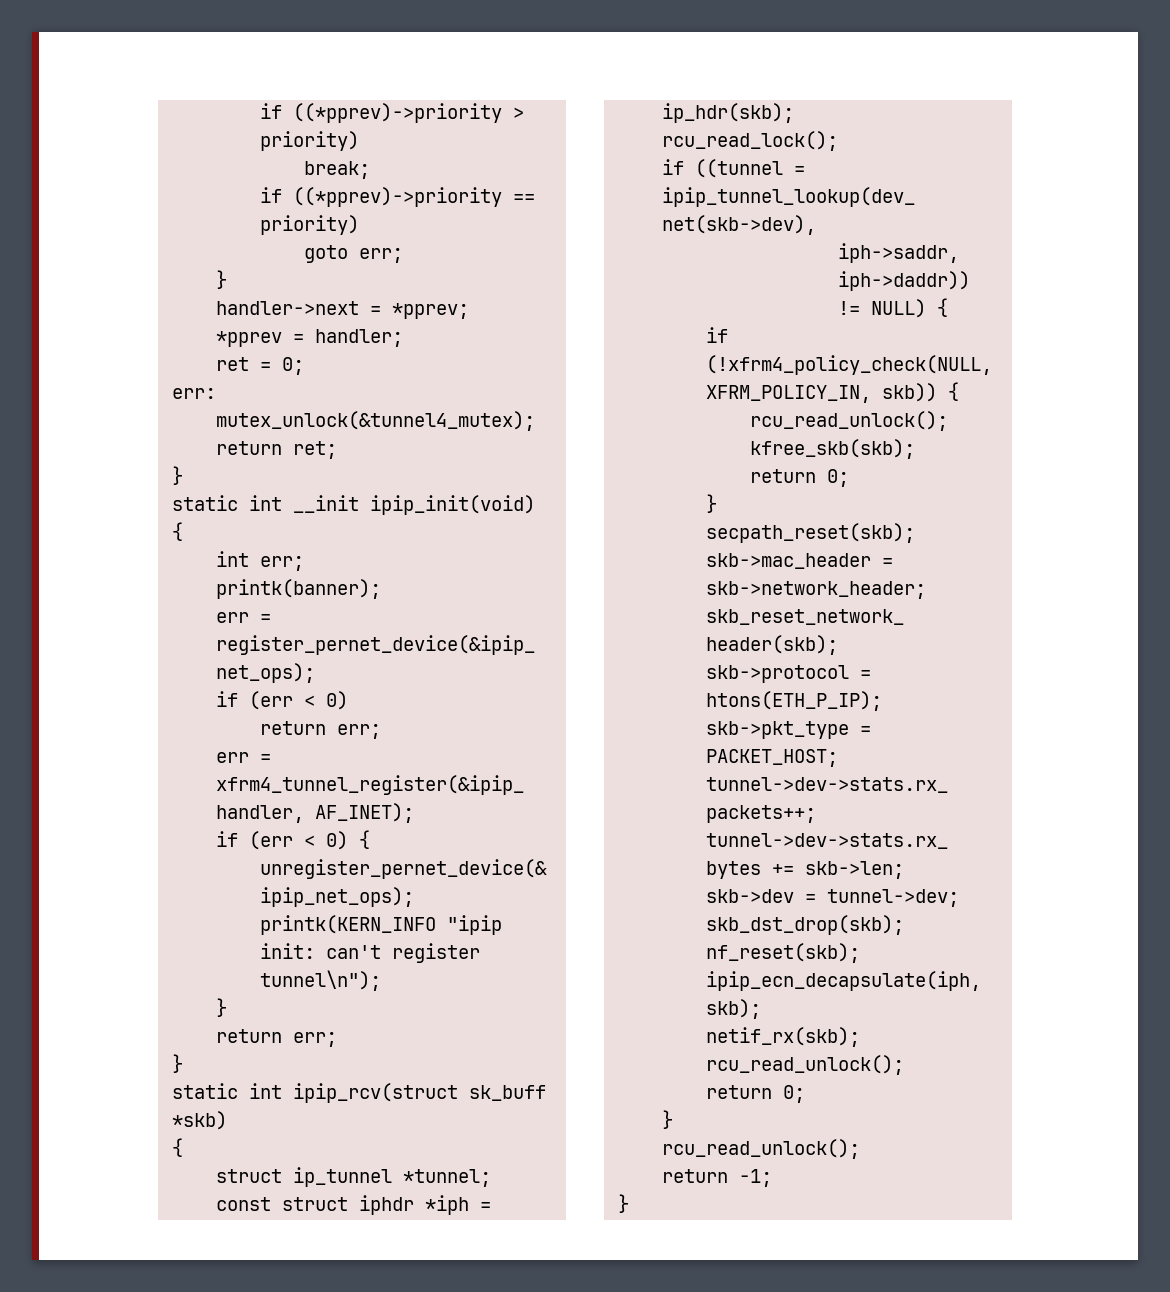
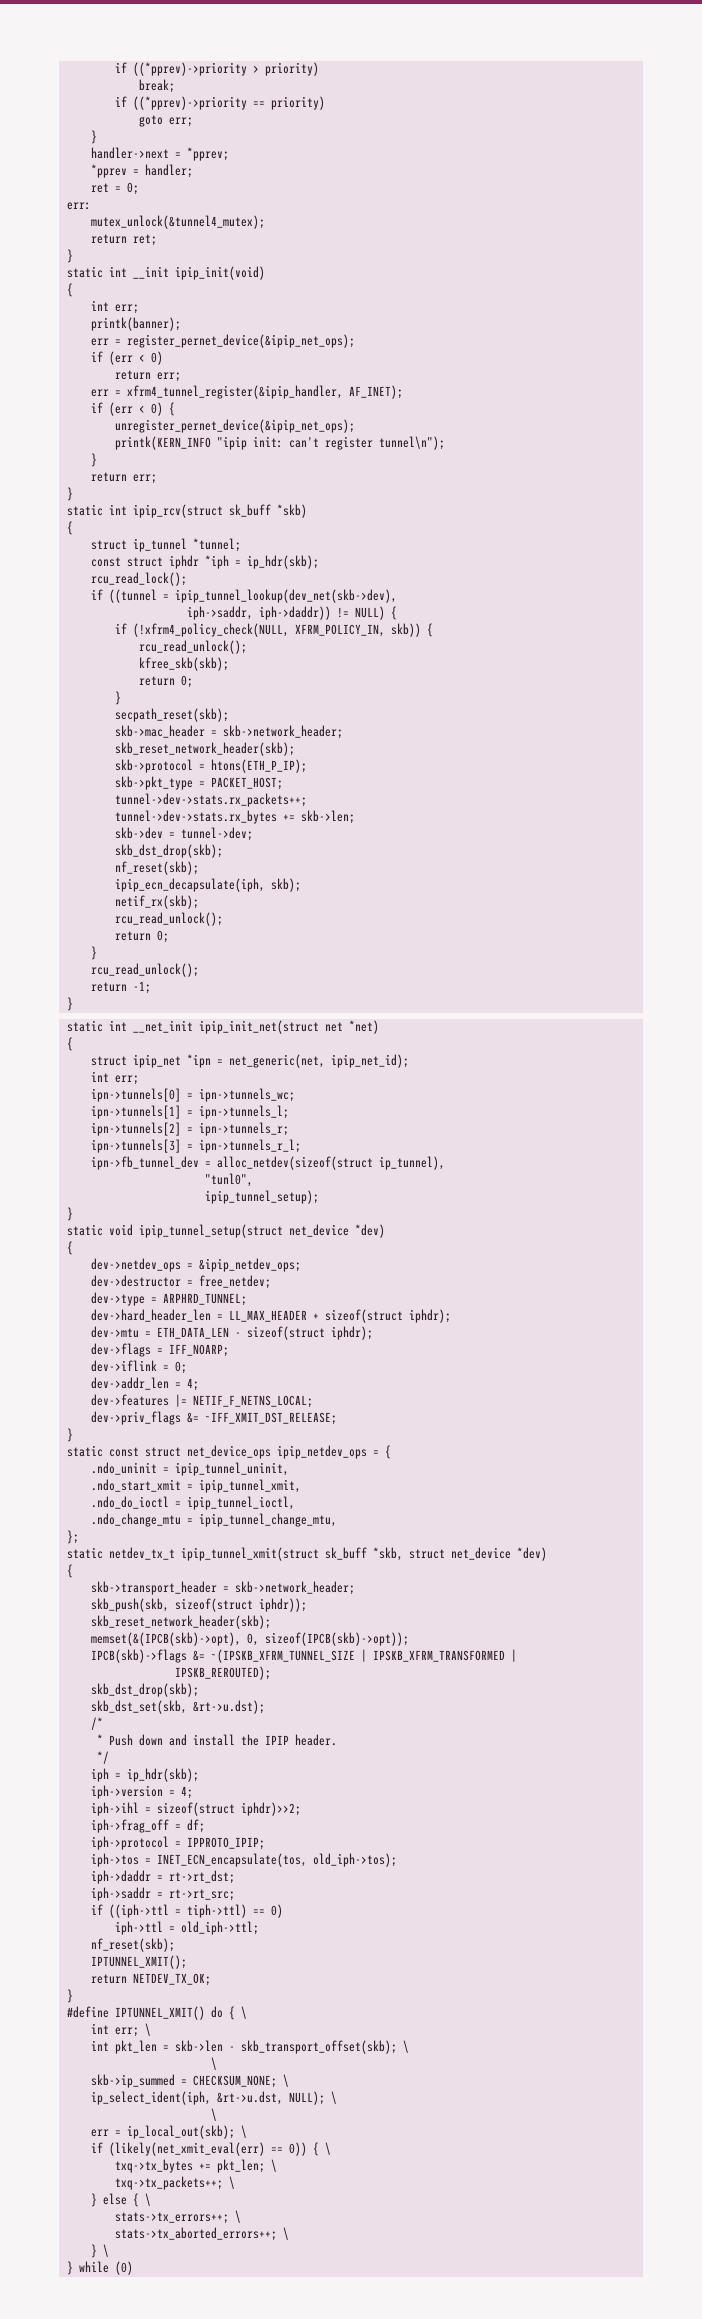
+ static int __net_init ipip_init_net(struct net *net)
+ {
+ struct ipip_net *ipn = net_generic(net, ipip_net_id);
+ int err;
+ ipn->tunnels[0] = ipn->tunnels_wc;
+ ipn->tunnels[1] = ipn->tunnels_l;
+ ipn->tunnels[2] = ipn->tunnels_r;
+ ipn->tunnels[3] = ipn->tunnels_r_l;
+ ipn->fb_tunnel_dev = alloc_netdev(sizeof(struct ip_tunnel),
+ "tunl0",
+ ipip_tunnel_setup);
+ }
+ static void ipip_tunnel_setup(struct net_device *dev)
+ {
+ dev->netdev_ops = &ipip_netdev_ops;
+ dev->destructor = free_netdev;
+ dev->type = ARPHRD_TUNNEL;
+ dev->hard_header_len = LL_MAX_HEADER + sizeof(struct iphdr);
+ dev->mtu = ETH_DATA_LEN - sizeof(struct iphdr);
+ dev->flags = IFF_NOARP;
+ dev->iflink = 0;
+ dev->addr_len = 4;
+ dev->features |= NETIF_F_NETNS_LOCAL;
+ dev->priv_flags &= ~IFF_XMIT_DST_RELEASE;
+ }
+ static const struct net_device_ops ipip_netdev_ops = {
+ .ndo_uninit = ipip_tunnel_uninit,
+ .ndo_start_xmit = ipip_tunnel_xmit,
+ .ndo_do_ioctl = ipip_tunnel_ioctl,
+ .ndo_change_mtu = ipip_tunnel_change_mtu,
+ };
+ static netdev_tx_t ipip_tunnel_xmit(struct sk_buff *skb, struct net_device *dev)
+ {
+ skb->transport_header = skb->network_header;
+ skb_push(skb, sizeof(struct iphdr));
+ skb_reset_network_header(skb);
+ memset(&(IPCB(skb)->opt), 0, sizeof(IPCB(skb)->opt));
+ IPCB(skb)->flags &= ~(IPSKB_XFRM_TUNNEL_SIZE | IPSKB_XFRM_TRANSFORMED |
+ IPSKB_REROUTED);
+ skb_dst_drop(skb);
+ skb_dst_set(skb, &rt->u.dst);
+ /*
+ * Push down and install the IPIP header.
+ */
+ iph = ip_hdr(skb);
+ iph->version = 4;
+ iph->ihl = sizeof(struct iphdr)>>2;
+ iph->frag_off = df;
+ iph->protocol = IPPROTO_IPIP;
+ iph->tos = INET_ECN_encapsulate(tos, old_iph->tos);
+ iph->daddr = rt->rt_dst;
+ iph->saddr = rt->rt_src;
+ if ((iph->ttl = tiph->ttl) == 0)
+ iph->ttl = old_iph->ttl;
+ nf_reset(skb);
+ IPTUNNEL_XMIT();
+ return NETDEV_TX_OK;
+ }
+ #define IPTUNNEL_XMIT() do { \
+ int err; \
+ int pkt_len = skb->len - skb_transport_offset(skb); \
+ \
+ skb->ip_summed = CHECKSUM_NONE; \
+ ip_select_ident(iph, &rt->u.dst, NULL); \
+ \
+ err = ip_local_out(skb); \
+ if (likely(net_xmit_eval(err) == 0)) { \
+ txq->tx_bytes += pkt_len; \
+ txq->tx_packets++; \
+ } else { \
+ stats->tx_errors++; \
+ stats->tx_aborted_errors++; \
+ } \
+ } while (0)

